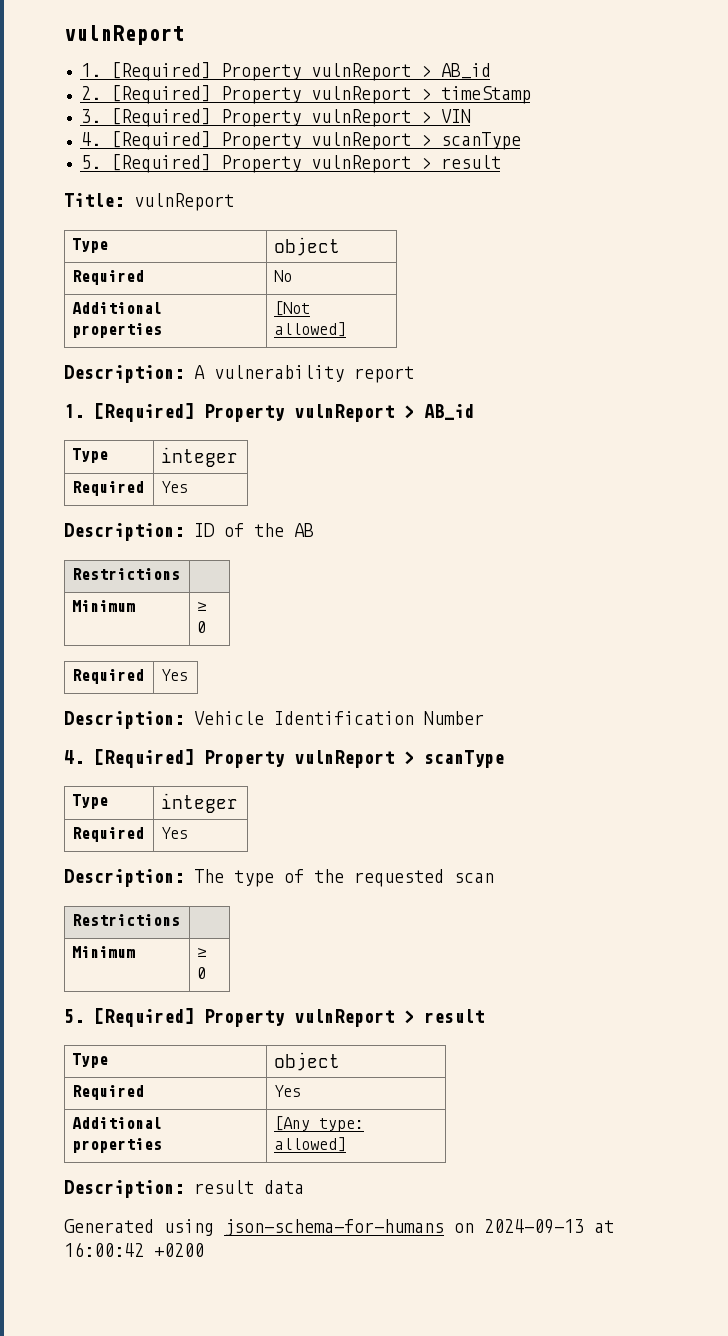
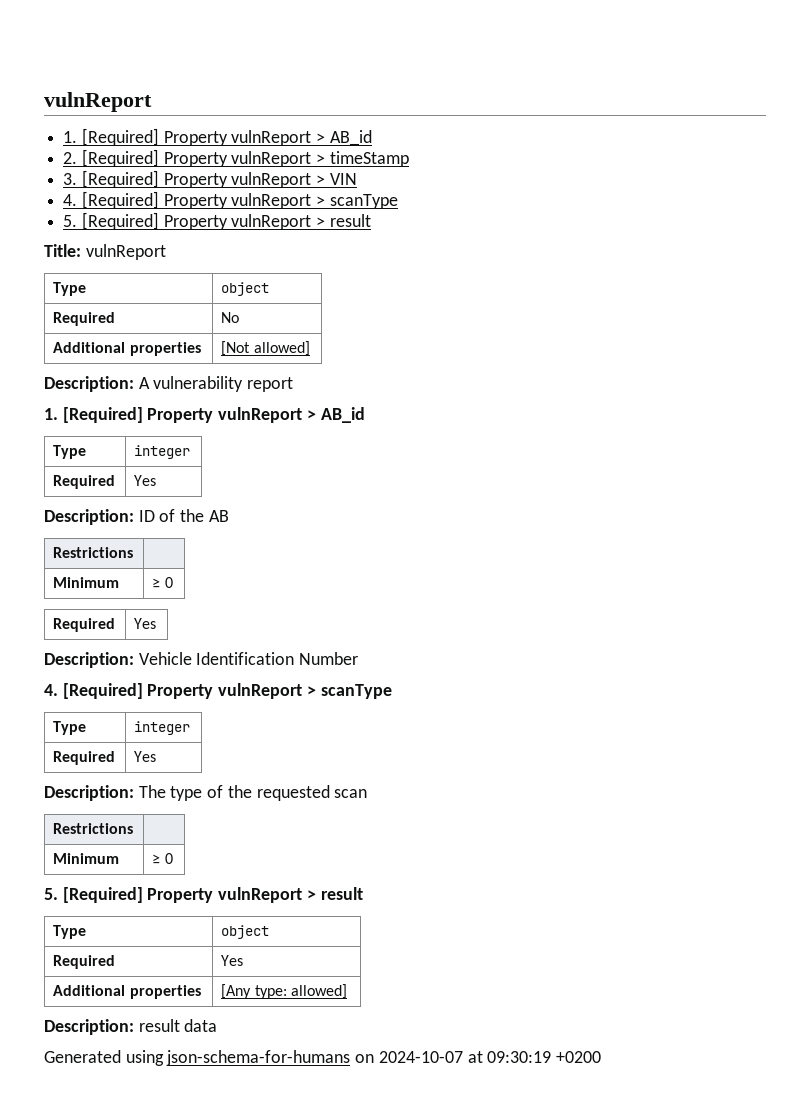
- Generated using json-schema-for-humans on 2024-09-13 at 16:00:42 +0200
+ Generated using json-schema-for-humans on 2024-10-07 at 09:30:19 +0200

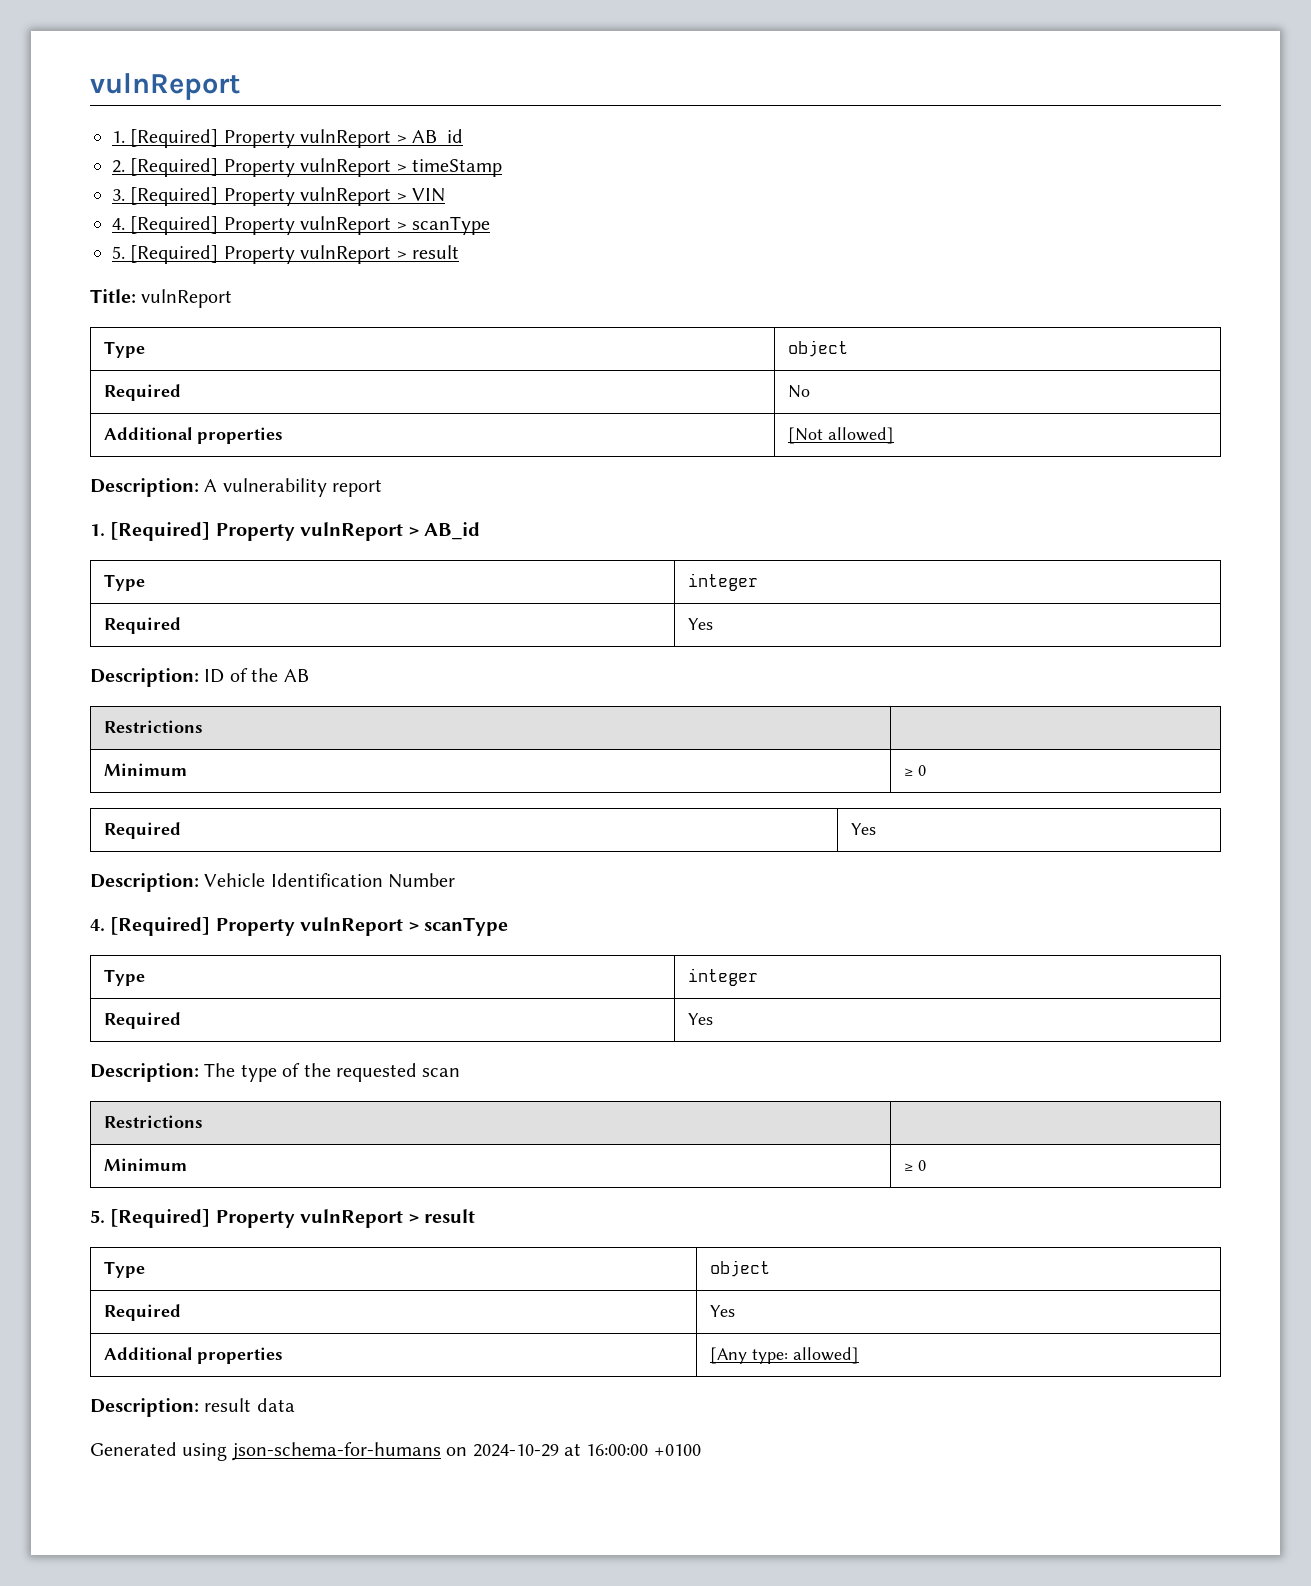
- Generated using json-schema-for-humans on 2024-10-07 at 09:30:19 +0200
+ Generated using json-schema-for-humans on 2024-10-29 at 16:00:00 +0100

